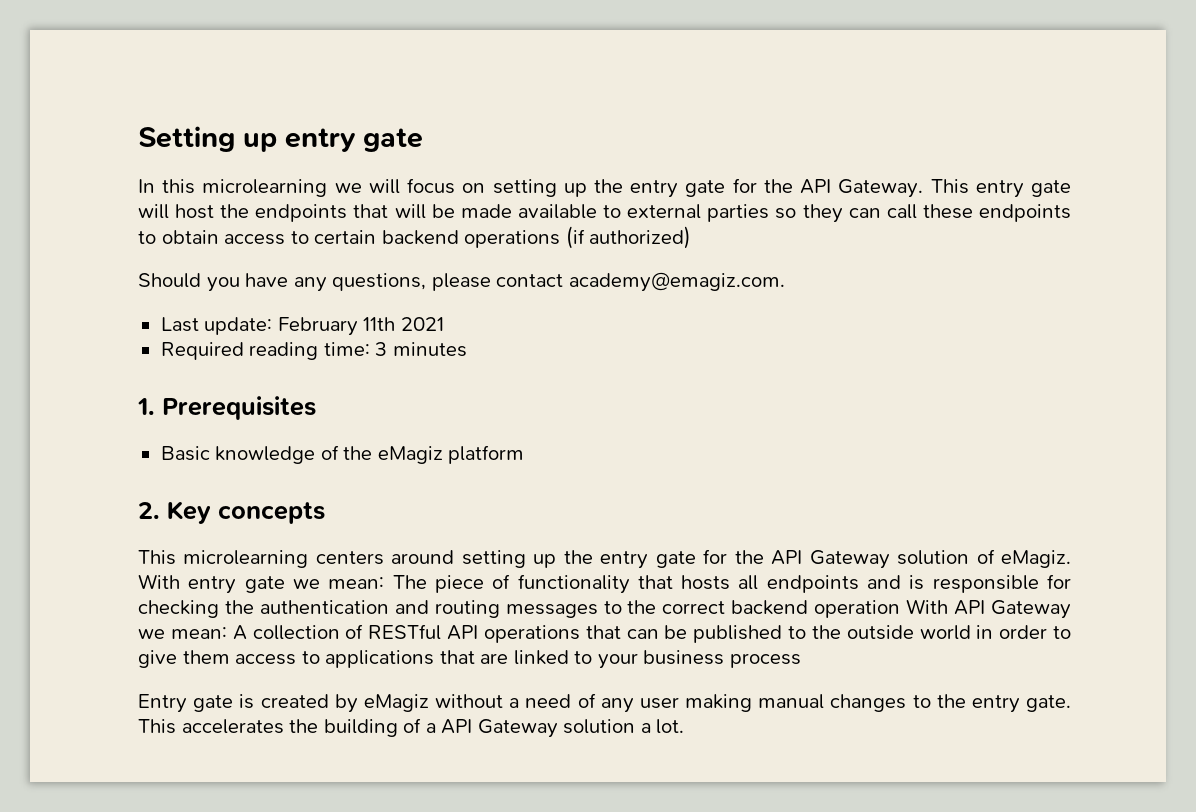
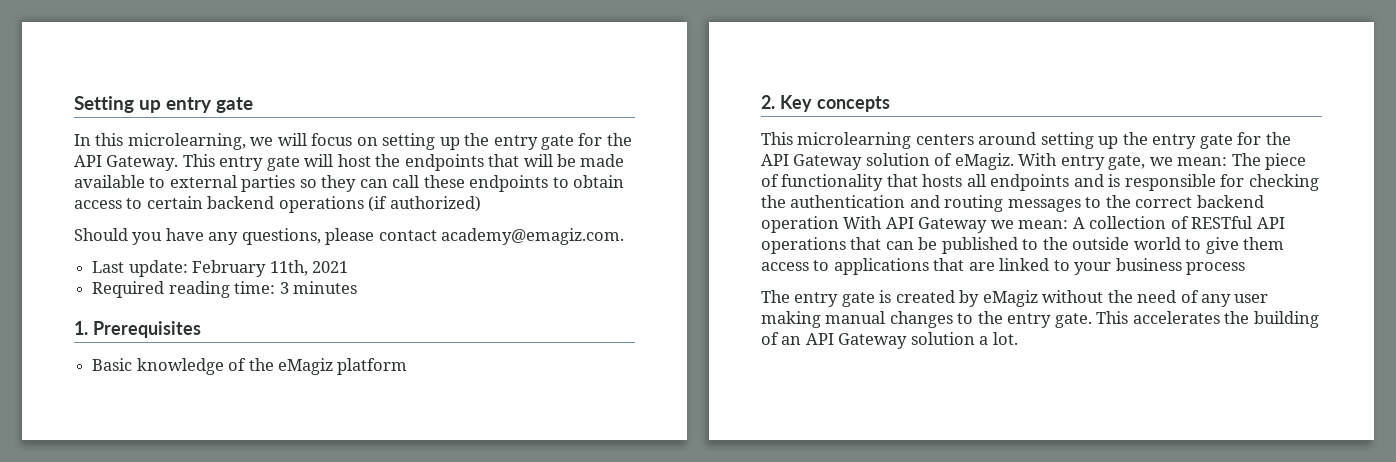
- In this microlearning we will focus on setting up the entry gate for the API Gateway.
+ In this microlearning, we will focus on setting up the entry gate for the API Gateway.
- Last update: February 11th 2021
+ Last update: February 11th, 2021
- With entry gate we mean: The piece of functionality that hosts all endpoints and is responsible for checking the authentication and routing messages to the correct backend operation With API Gateway we mean: A collection of RESTful API operations that can be published to the outside world in order to give them access to applications that are linked to your business process
+ With entry gate, we mean: The piece of functionality that hosts all endpoints and is responsible for checking the authentication and routing messages to the correct backend operation With API Gateway we mean: A collection of RESTful API operations that can be published to the outside world to give them access to applications that are linked to your business process
- Entry gate is created by eMagiz without a need of any user making manual changes to the entry gate.
+ The entry gate is created by eMagiz without the need of any user making manual changes to the entry gate.
- This accelerates the building of a API Gateway solution a lot.
+ This accelerates the building of an API Gateway solution a lot.

